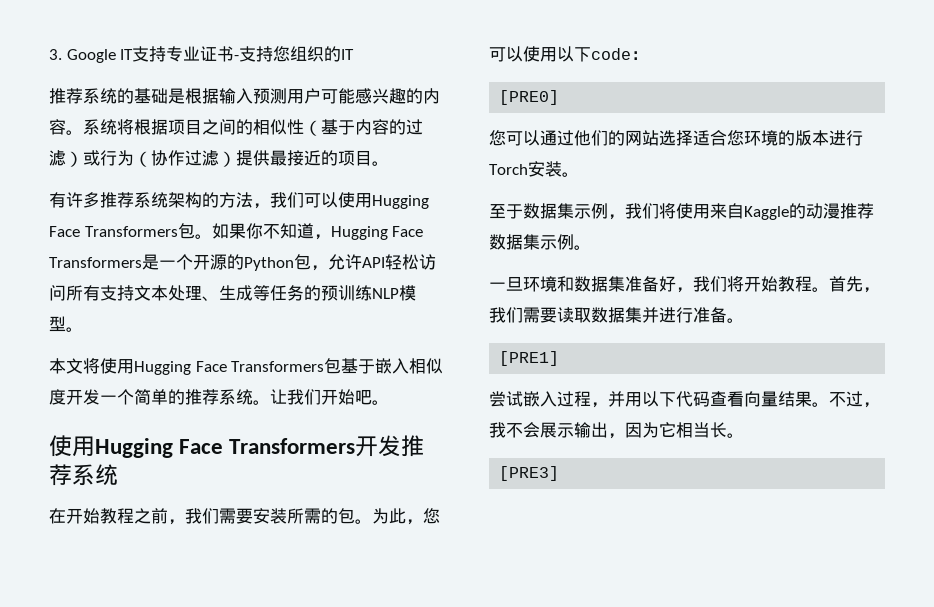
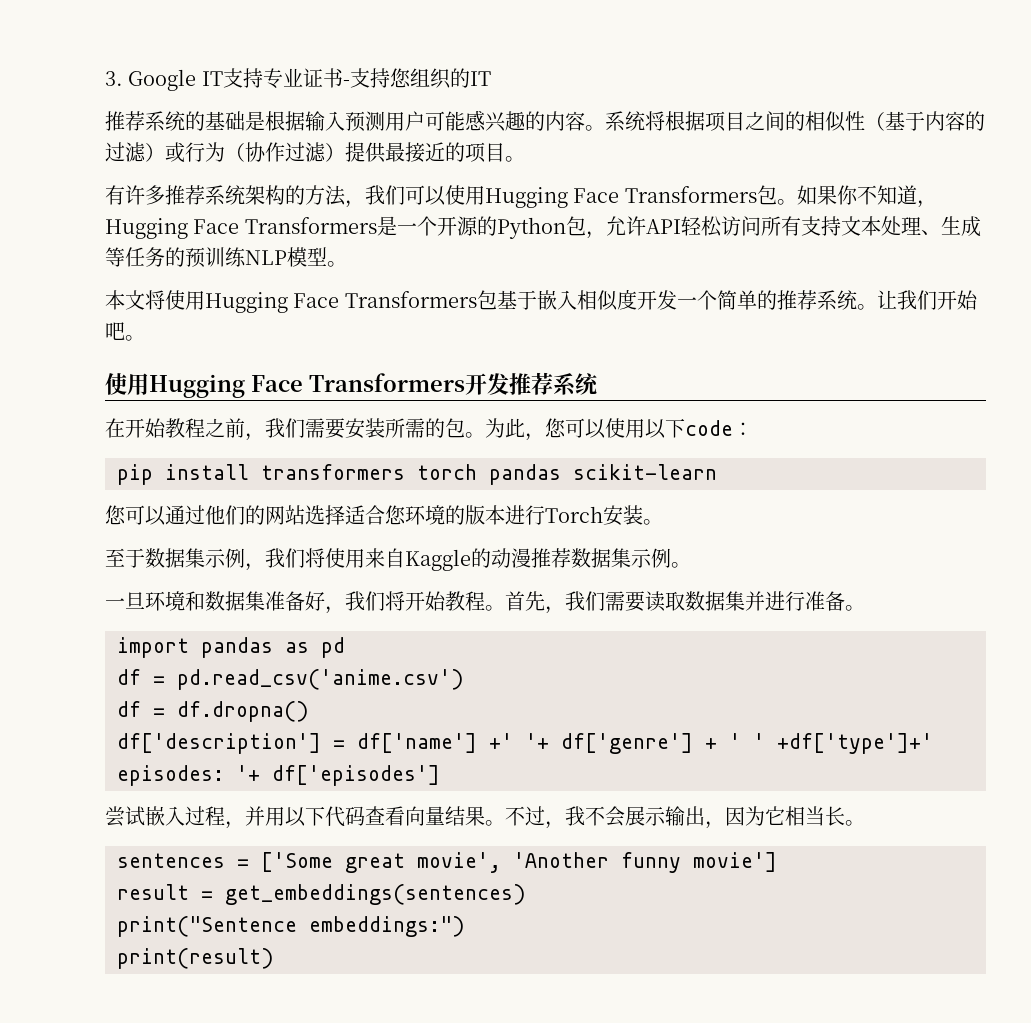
- [PRE0]
+ pip install transformers torch pandas scikit-learn
- [PRE1]
+ import pandas as pd
+ df = pd.read_csv('anime.csv')
+ df = df.dropna()
+ df['description'] = df['name'] +' '+ df['genre'] + ' ' +df['type']+' episodes: '+ df['episodes']
- [PRE3]
+ sentences = ['Some great movie', 'Another funny movie']
+ result = get_embeddings(sentences)
+ print("Sentence embeddings:")
+ print(result)

